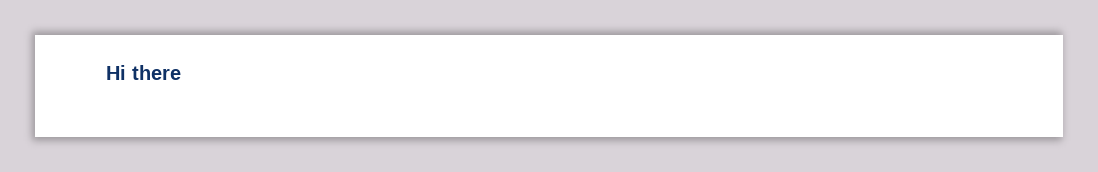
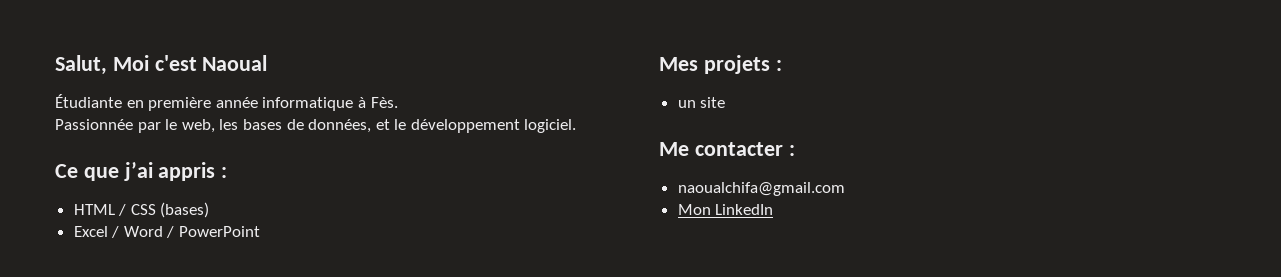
- Hi there
+ Salut, Moi c'est Naoual
+ Étudiante en première année informatique à Fès.
+ Passionnée par le web, les bases de données, et le développement logiciel.
+ Ce que j’ai appris :
+ HTML / CSS (bases)
+ Excel / Word / PowerPoint
+ Mes projets :
+ un site
+ Me contacter :
+ naoualchifa@gmail.com
+ Mon LinkedIn

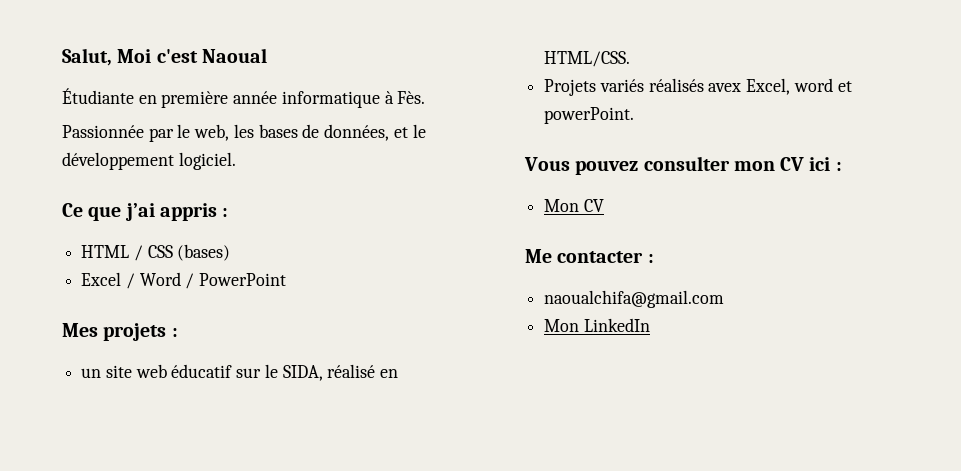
- un site
+ un site web éducatif sur le SIDA, réalisé en HTML/CSS.
+ Projets variés réalisés avex Excel, word et powerPoint.
+ Vous pouvez consulter mon CV ici :
+ Mon CV

